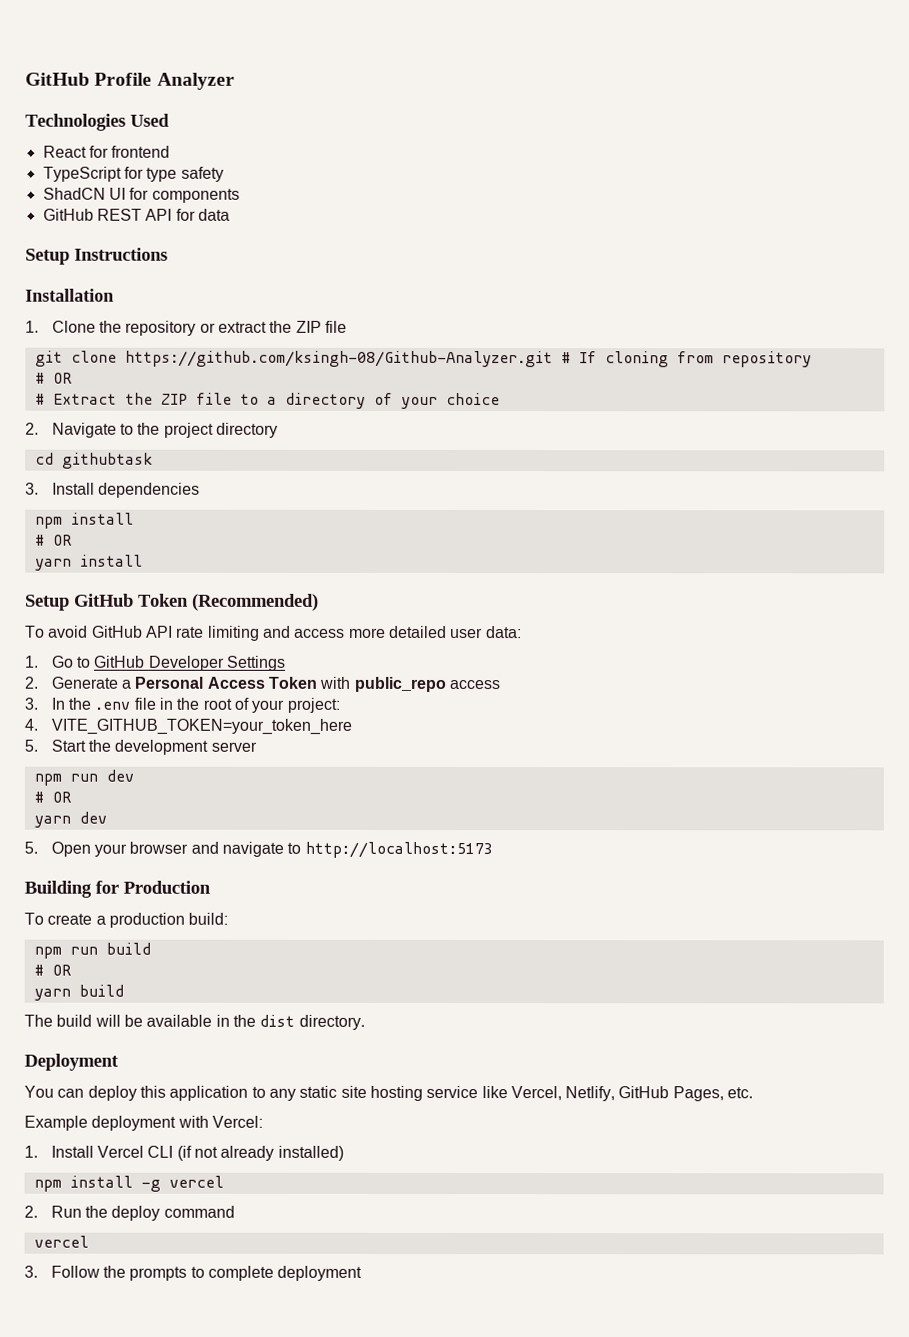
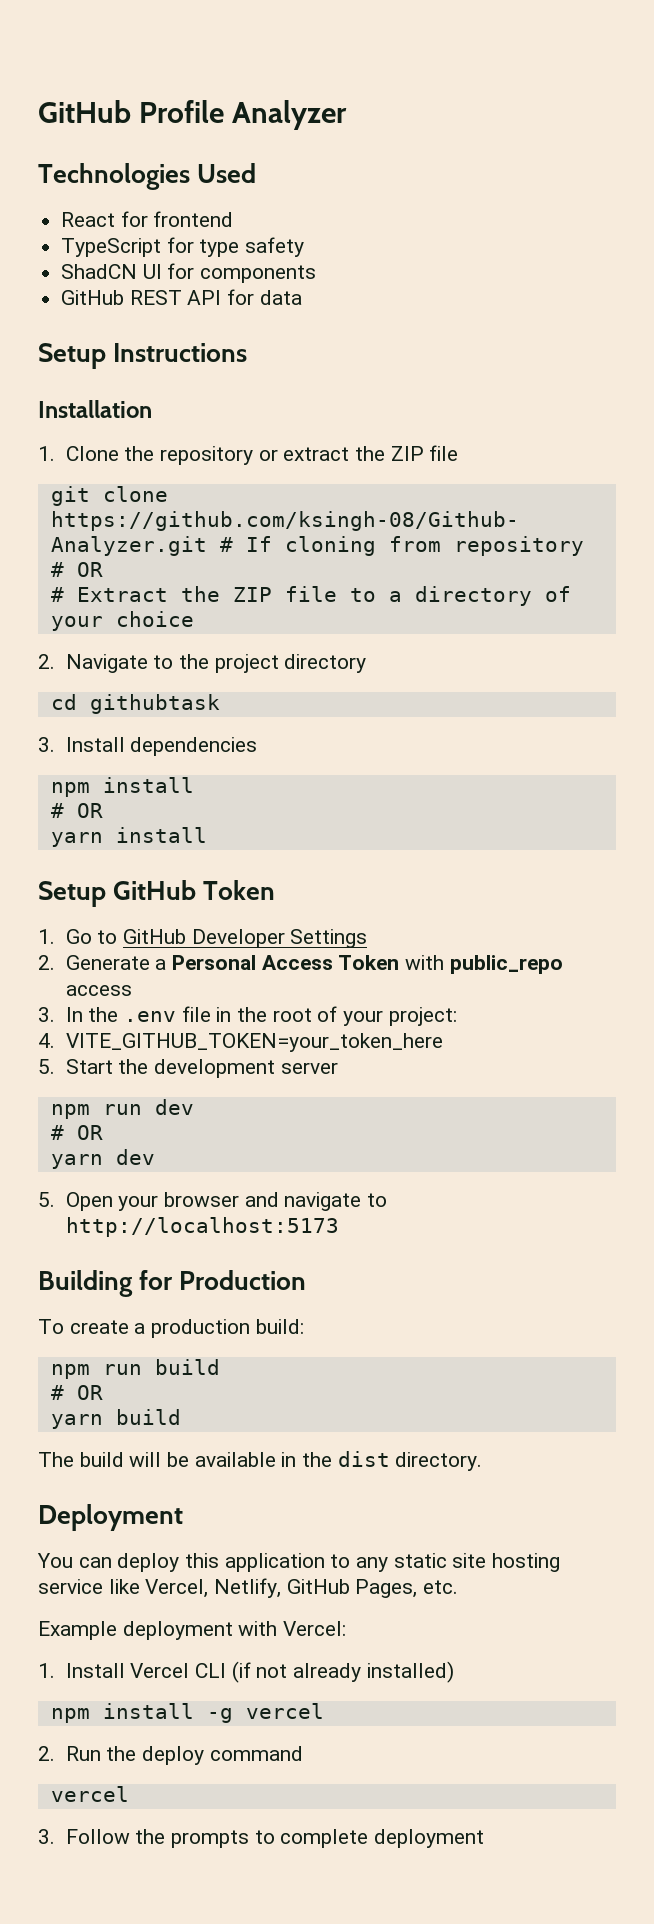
- Setup GitHub Token (Recommended)
- To avoid GitHub API rate limiting and access more detailed user data:
+ Setup GitHub Token

